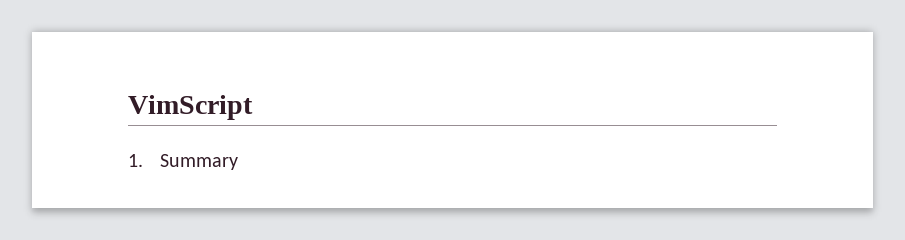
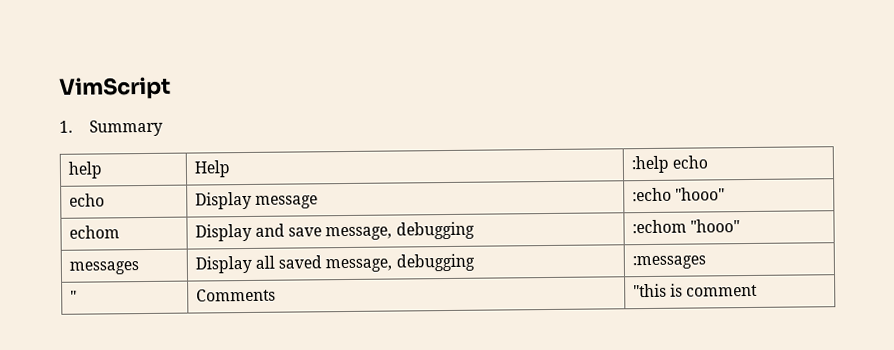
+ help | Help | :help echo
+ echo | Display message | :echo "hooo"
+ echom | Display and save message, debugging | :echom "hooo"
+ messages | Display all saved message, debugging | :messages
+ " | Comments | "this is comment

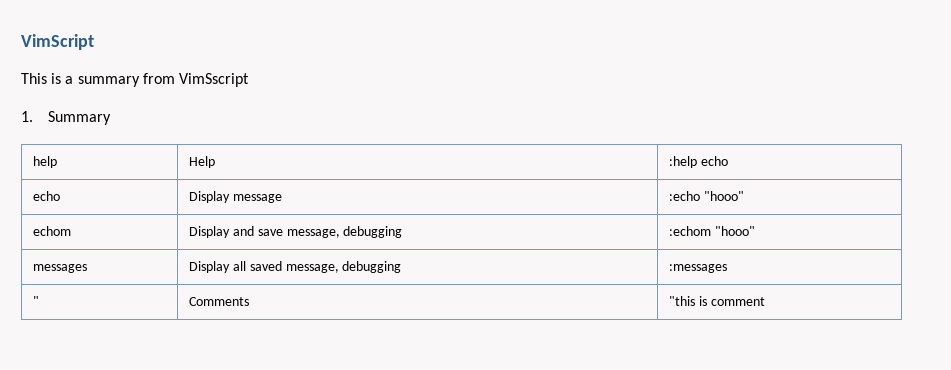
+ This is a summary from VimSscript

